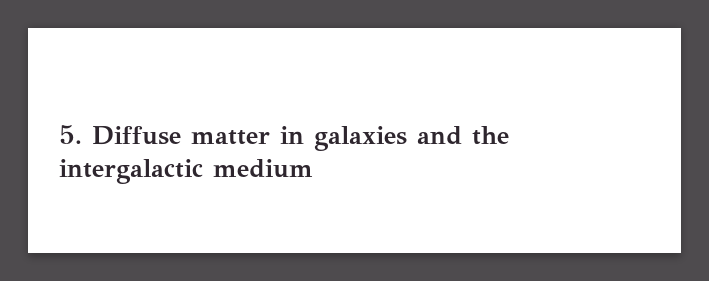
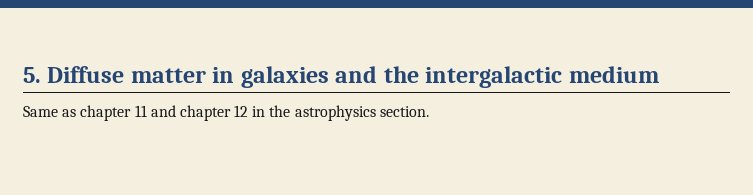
+ Same as chapter 11 and chapter 12 in the astrophysics section.

